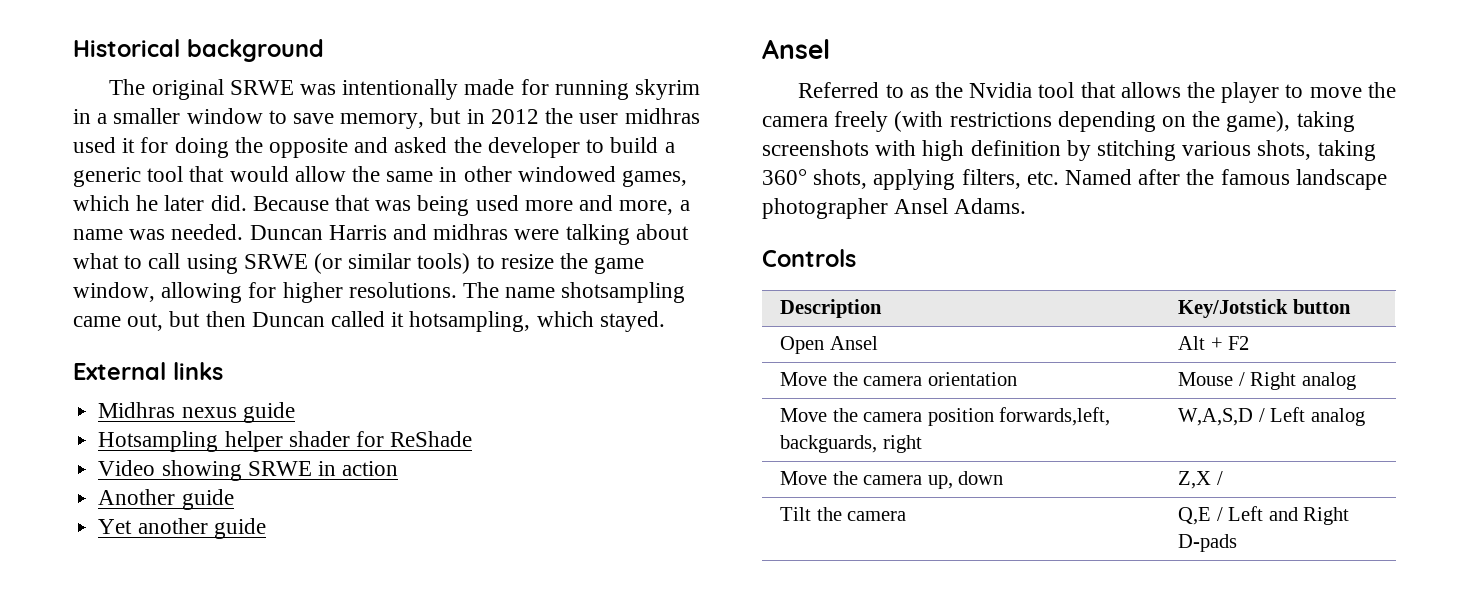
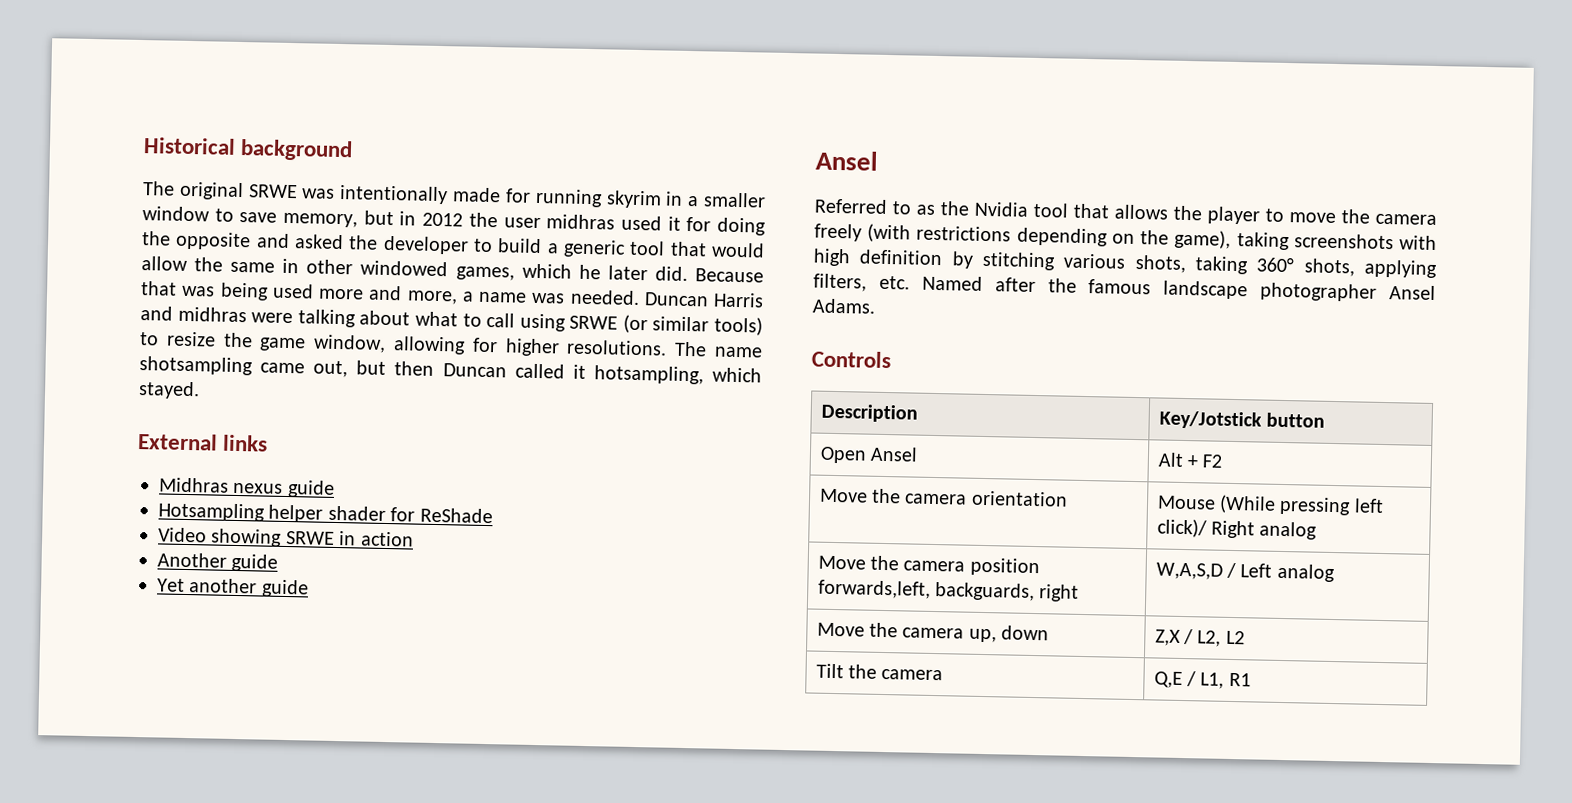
- Move the camera orientation | Mouse / Right analog
+ Move the camera orientation | Mouse (While pressing left click)/ Right analog
- Move the camera up, down | Z,X /
+ Move the camera up, down | Z,X / L2, L2
- Tilt the camera | Q,E / Left and Right D-pads
+ Tilt the camera | Q,E / L1, R1

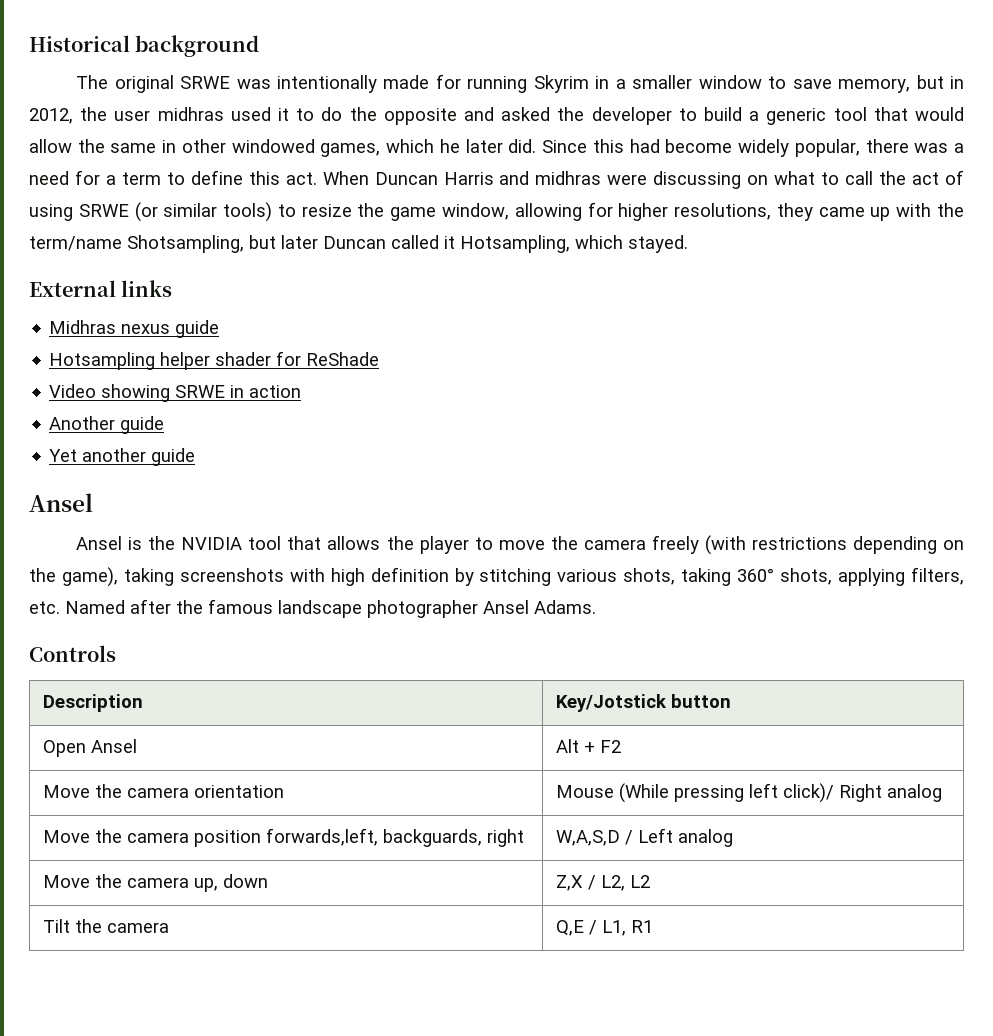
- The original SRWE was intentionally made for running skyrim in a smaller window to save memory, but in 2012 the user midhras used it for doing the opposite and asked the developer to build a generic tool that would allow the same in other windowed games, which he later did.
+ The original SRWE was intentionally made for running Skyrim in a smaller window to save memory, but in 2012, the user midhras used it to do the opposite and asked the developer to build a generic tool that would allow the same in other windowed games, which he later did.
- Because that was being used more and more, a name was needed. Duncan Harris and midhras were talking about what to call using SRWE (or similar tools) to resize the game window, allowing for higher resolutions. The name shotsampling came out, but then Duncan called it hotsampling, which stayed.
+ Since this had become widely popular, there was a need for a term to define this act. When Duncan Harris and midhras were discussing on what to call the act of using SRWE (or similar tools) to resize the game window, allowing for higher resolutions, they came up with the term/name Shotsampling, but later Duncan called it Hotsampling, which stayed.
- Referred to as the Nvidia tool that allows the player to move the camera freely (with restrictions depending on the game), taking screenshots with high definition by stitching various shots, taking 360° shots, applying filters, etc. Named after the famous landscape photographer Ansel Adams.
+ Ansel is the NVIDIA tool that allows the player to move the camera freely (with restrictions depending on the game), taking screenshots with high definition by stitching various shots, taking 360° shots, applying filters, etc. Named after the famous landscape photographer Ansel Adams.

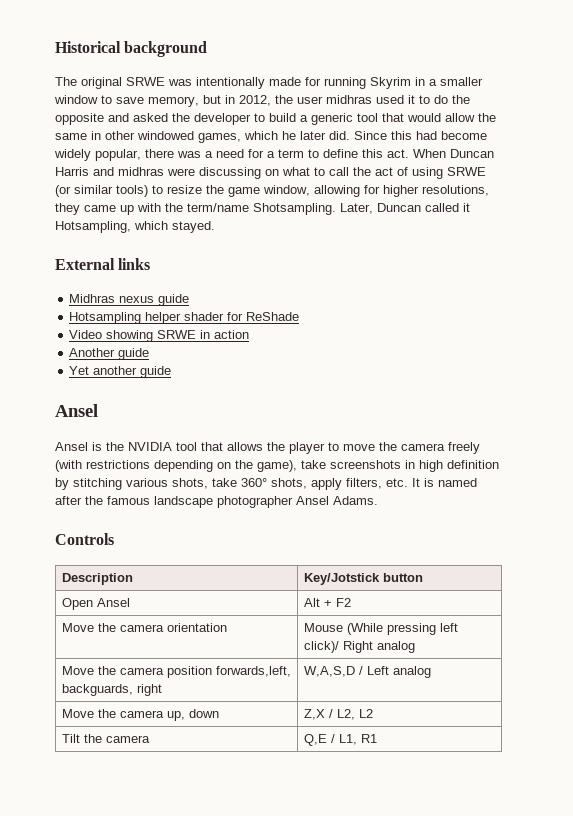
- When Duncan Harris and midhras were discussing on what to call the act of using SRWE (or similar tools) to resize the game window, allowing for higher resolutions, they came up with the term/name Shotsampling, but later Duncan called it Hotsampling, which stayed.
+ When Duncan Harris and midhras were discussing on what to call the act of using SRWE (or similar tools) to resize the game window, allowing for higher resolutions, they came up with the term/name Shotsampling. Later, Duncan called it Hotsampling, which stayed.
- Ansel is the NVIDIA tool that allows the player to move the camera freely (with restrictions depending on the game), taking screenshots with high definition by stitching various shots, taking 360° shots, applying filters, etc. Named after the famous landscape photographer Ansel Adams.
+ Ansel is the NVIDIA tool that allows the player to move the camera freely (with restrictions depending on the game), take screenshots in high definition by stitching various shots, take 360° shots, apply filters, etc. It is named after the famous landscape photographer Ansel Adams.

